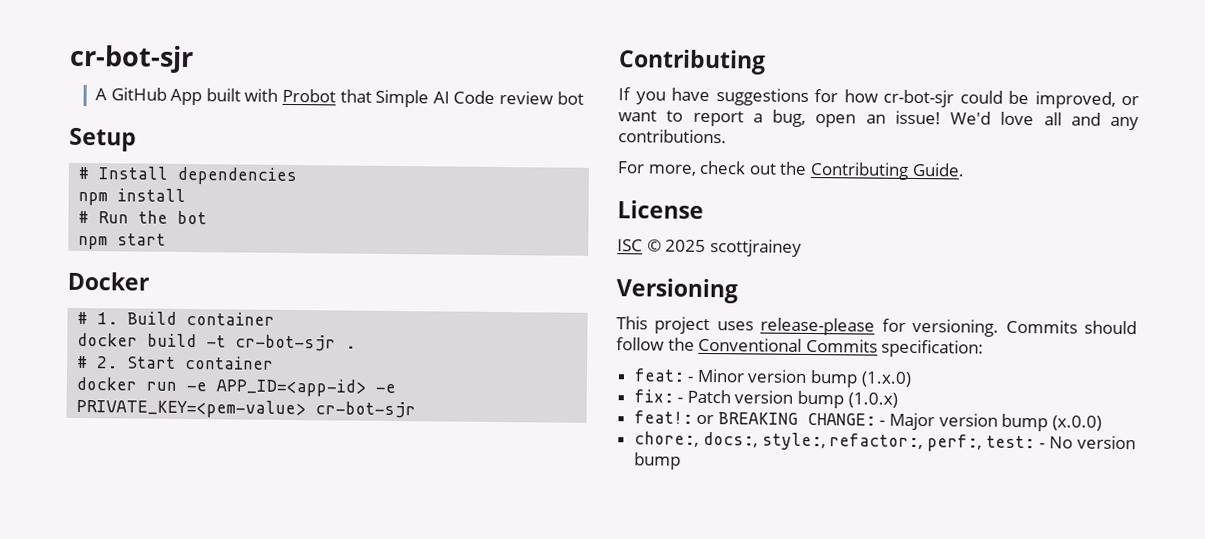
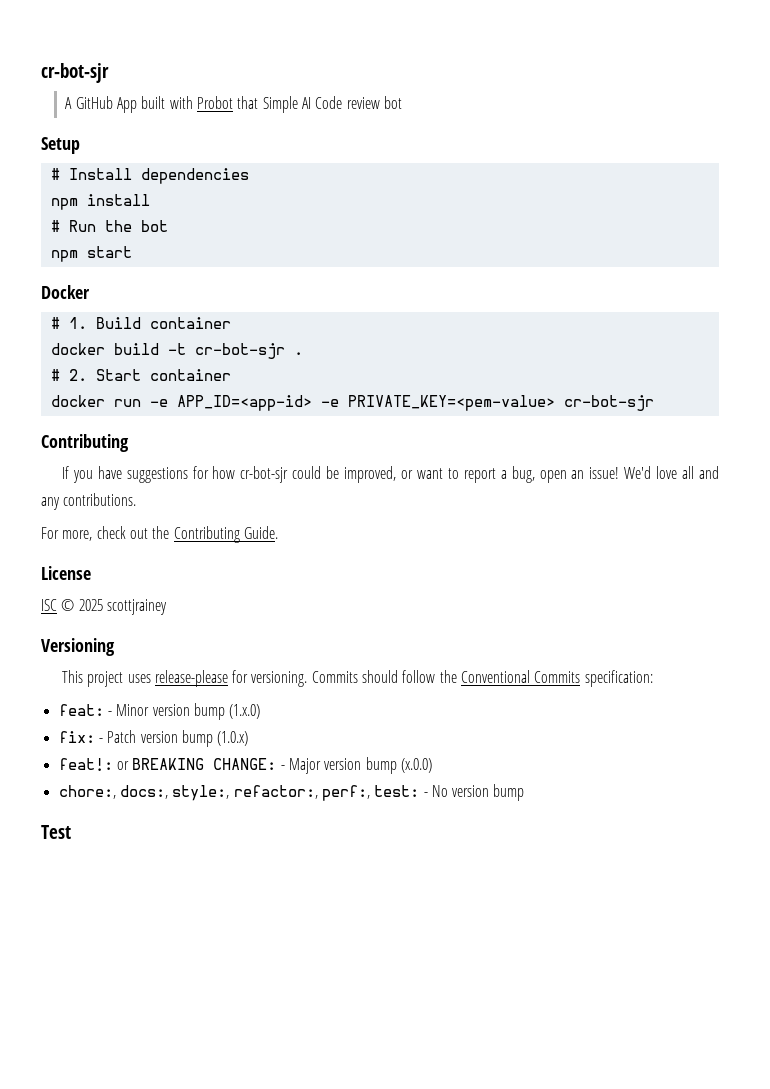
+ Test

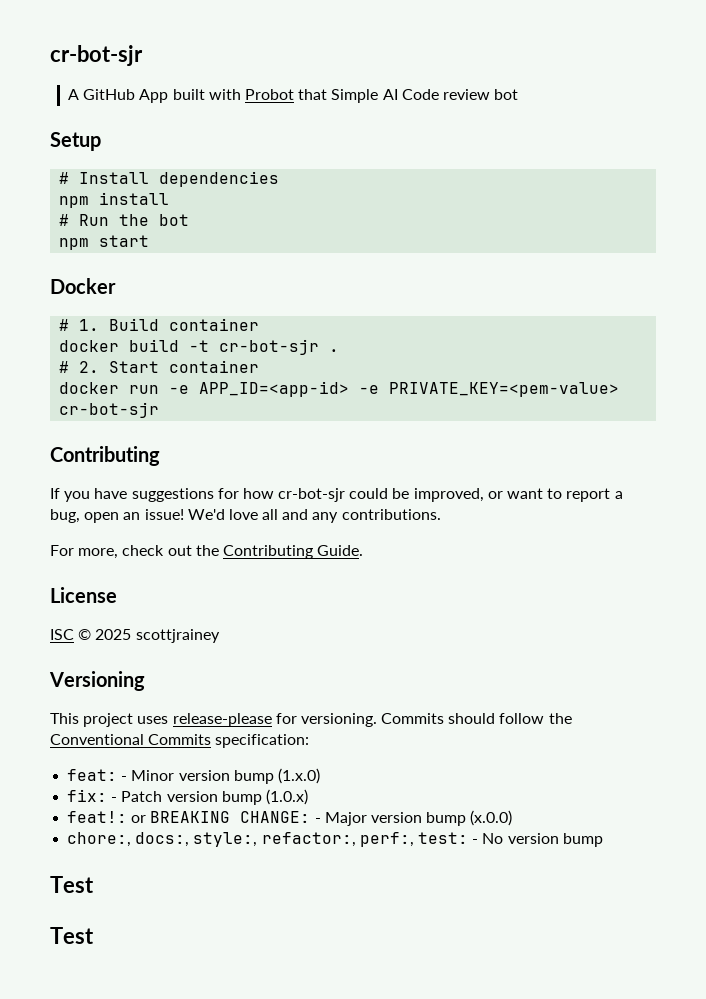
  chore:, docs:, style:, refactor:, perf:, test: - No version bump
+ Test

